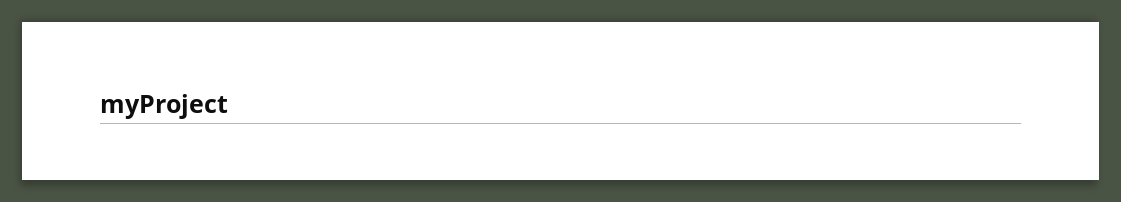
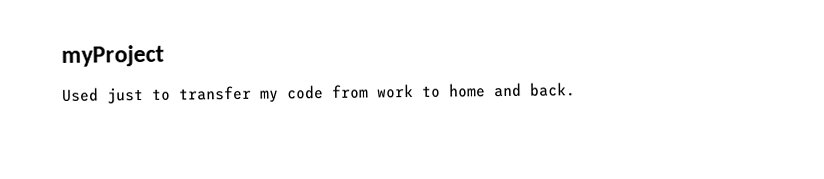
+ Used just to transfer my code from work to home and back.

